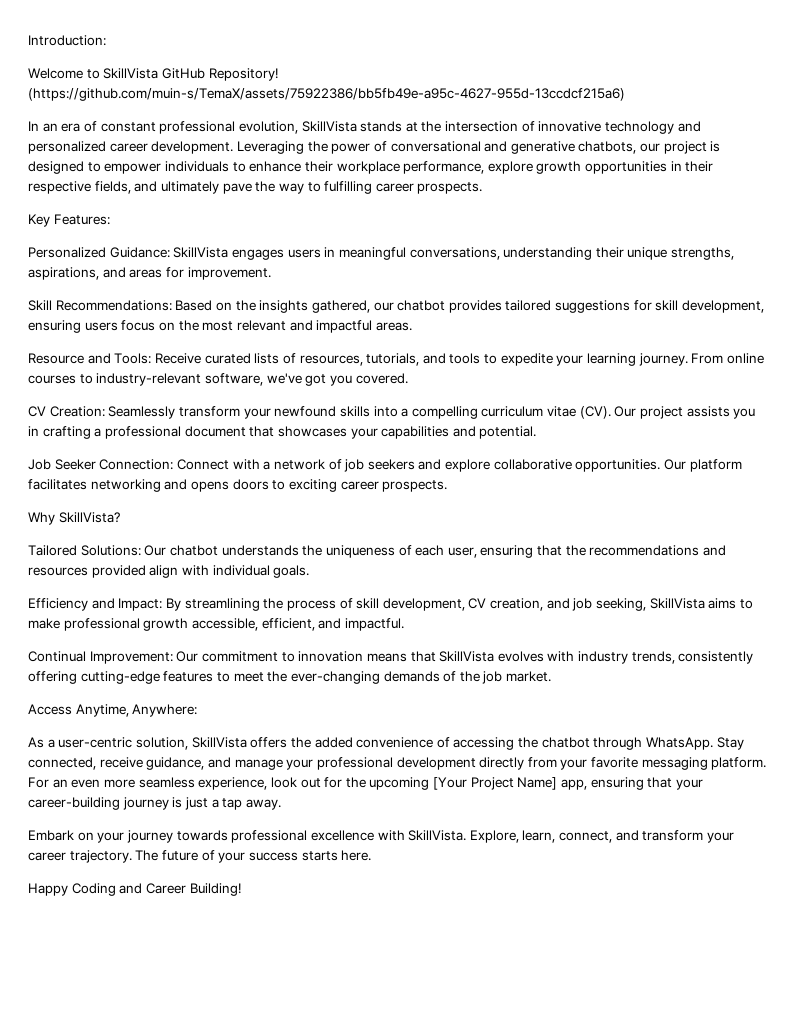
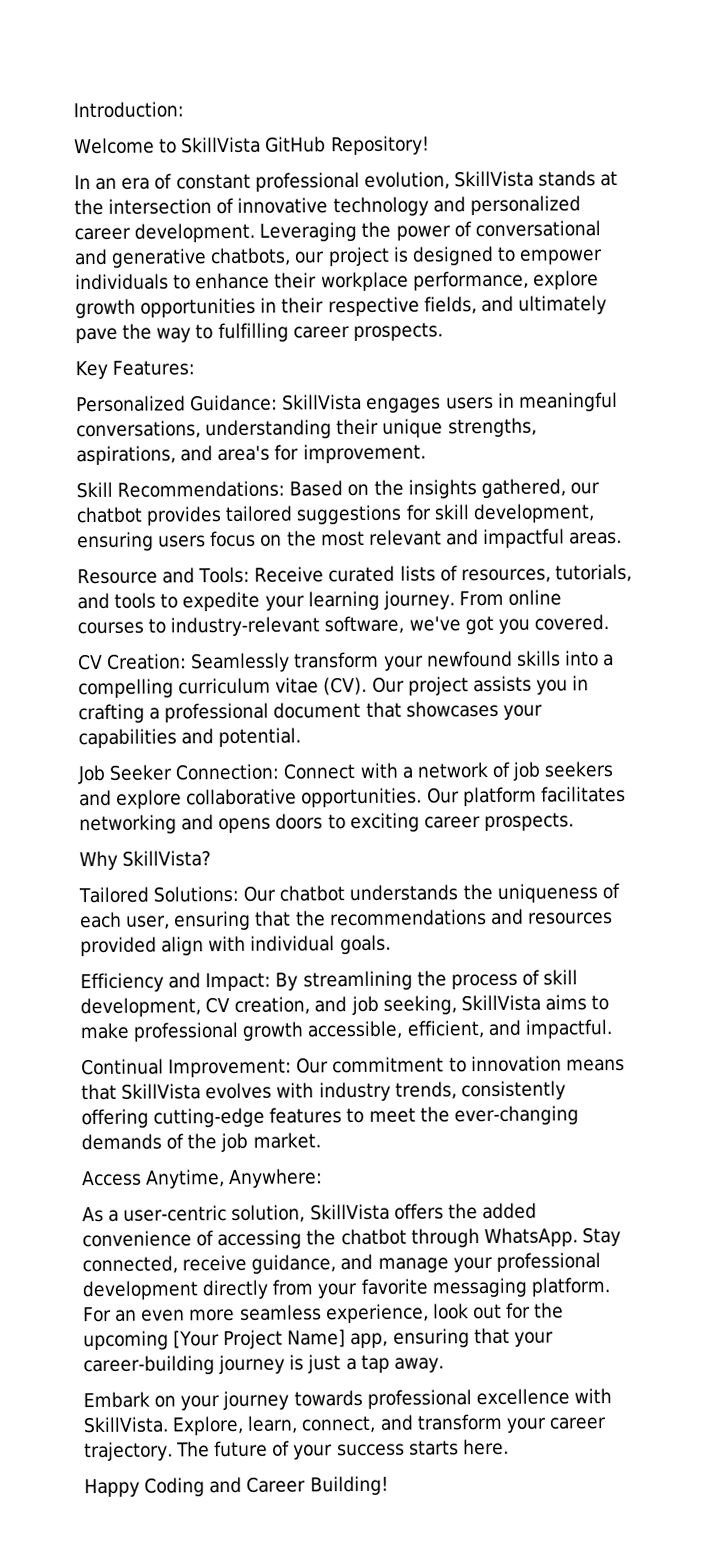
- (https://github.com/muin-s/TemaX/assets/75922386/bb5fb49e-a95c-4627-955d-13ccdcf215a6)
- Personalized Guidance: SkillVista engages users in meaningful conversations, understanding their unique strengths, aspirations, and areas for improvement.
+ Personalized Guidance: SkillVista engages users in meaningful conversations, understanding their unique strengths, aspirations, and area's for improvement.

